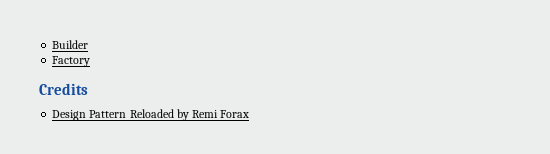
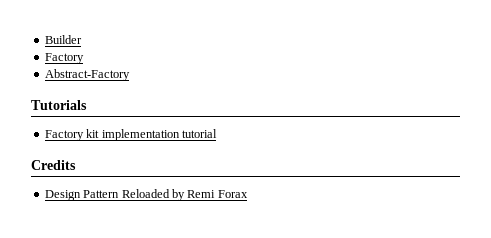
+ Abstract-Factory
+ Tutorials
+ Factory kit implementation tutorial

